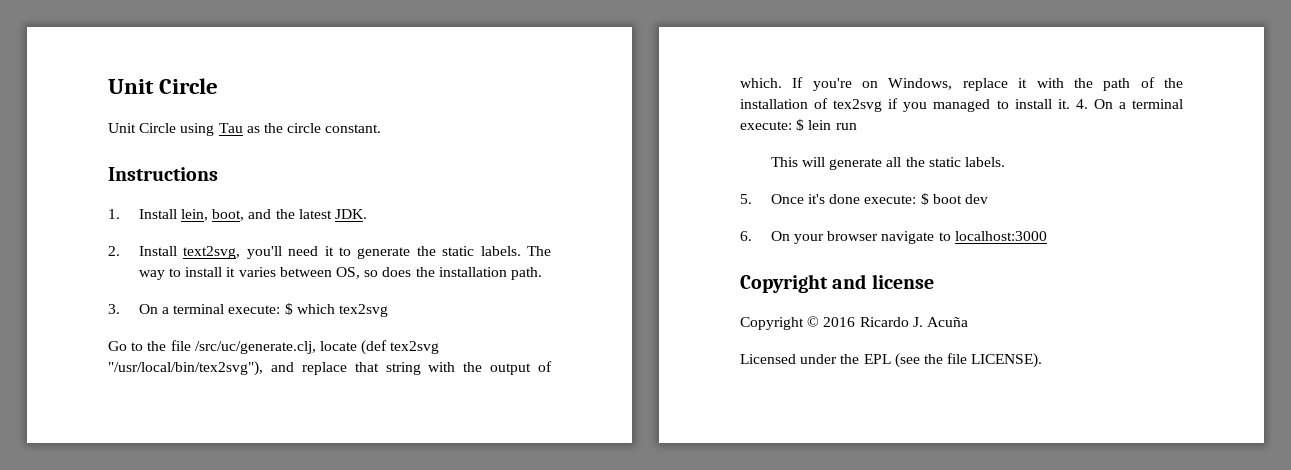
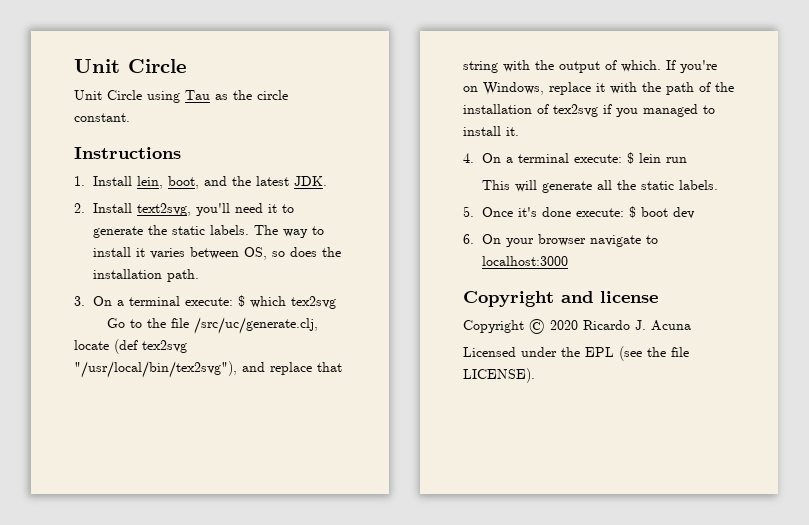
- If you're on Windows, replace it with the path of the installation of tex2svg if you managed to install it. 4. On a terminal execute: $ lein run
+ If you're on Windows, replace it with the path of the installation of tex2svg if you managed to install it.
+ 4. On a terminal execute: $ lein run
- Copyright © 2016 Ricardo J. Acuña
+ Copyright © 2020 Ricardo J. Acuna

